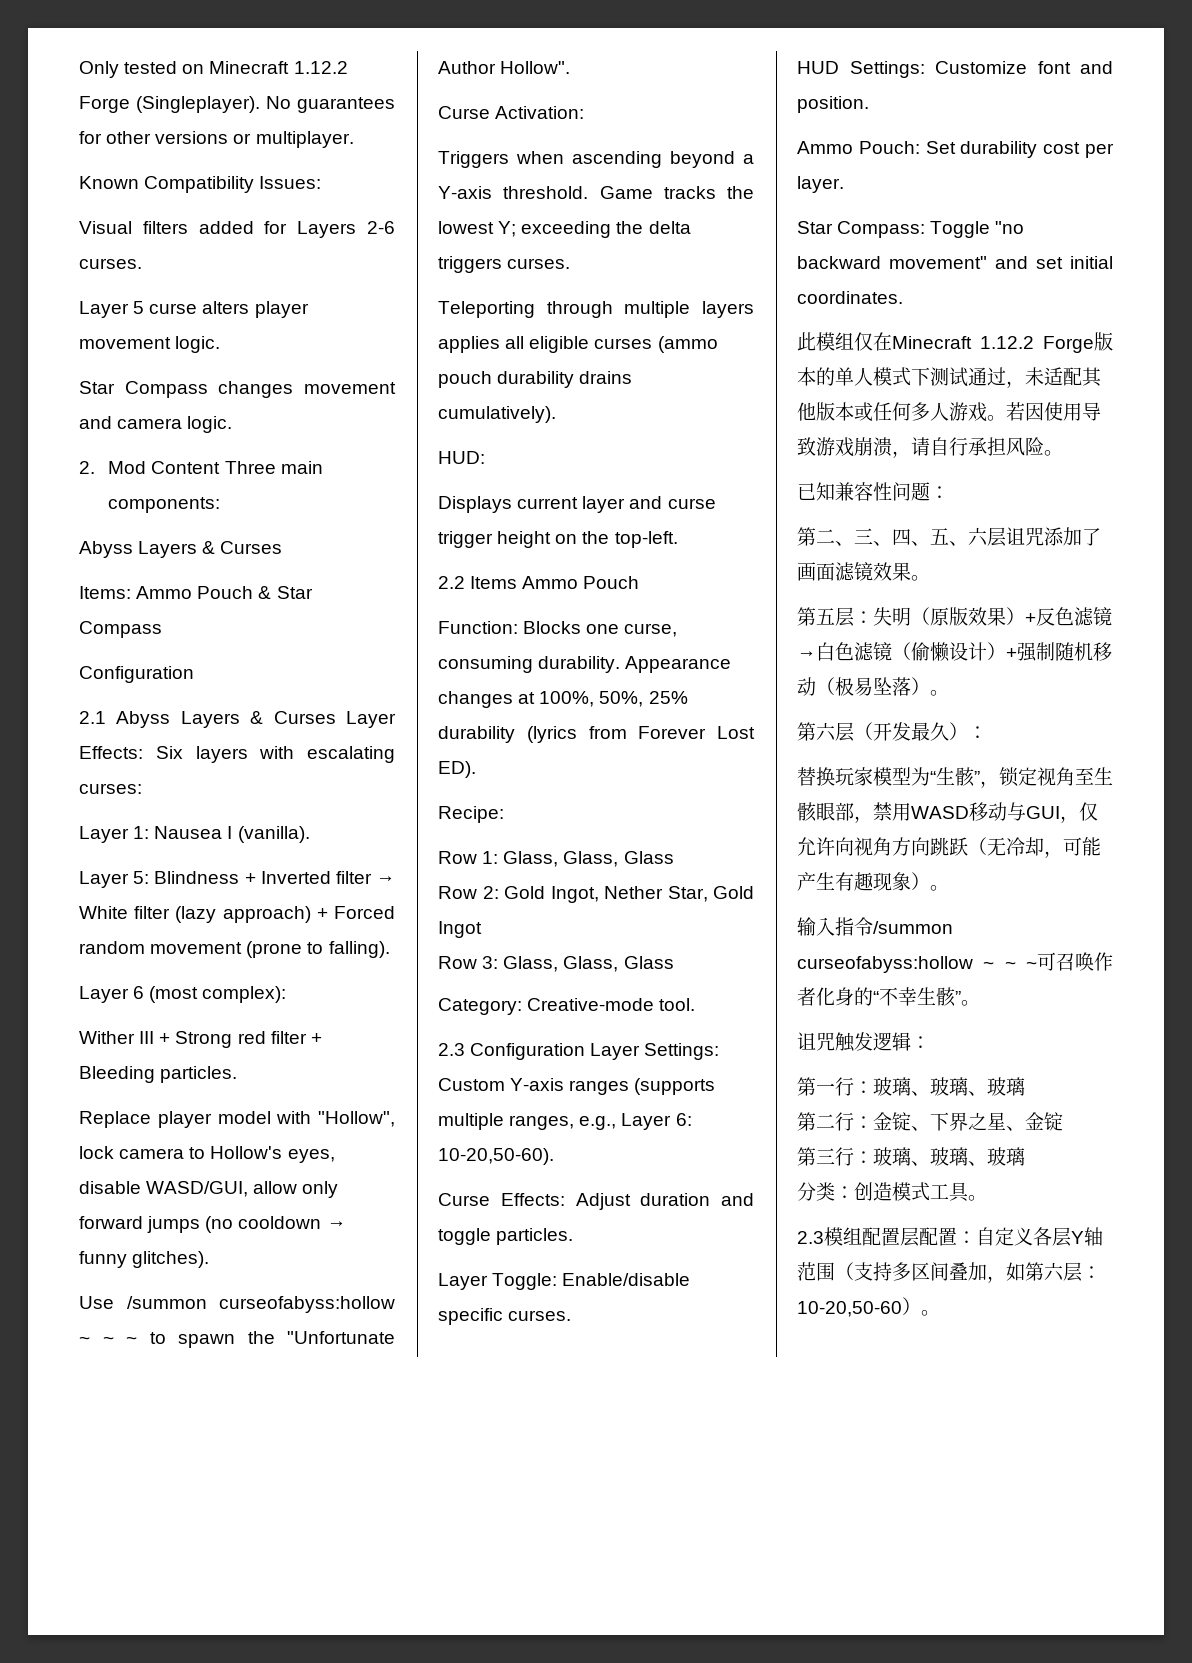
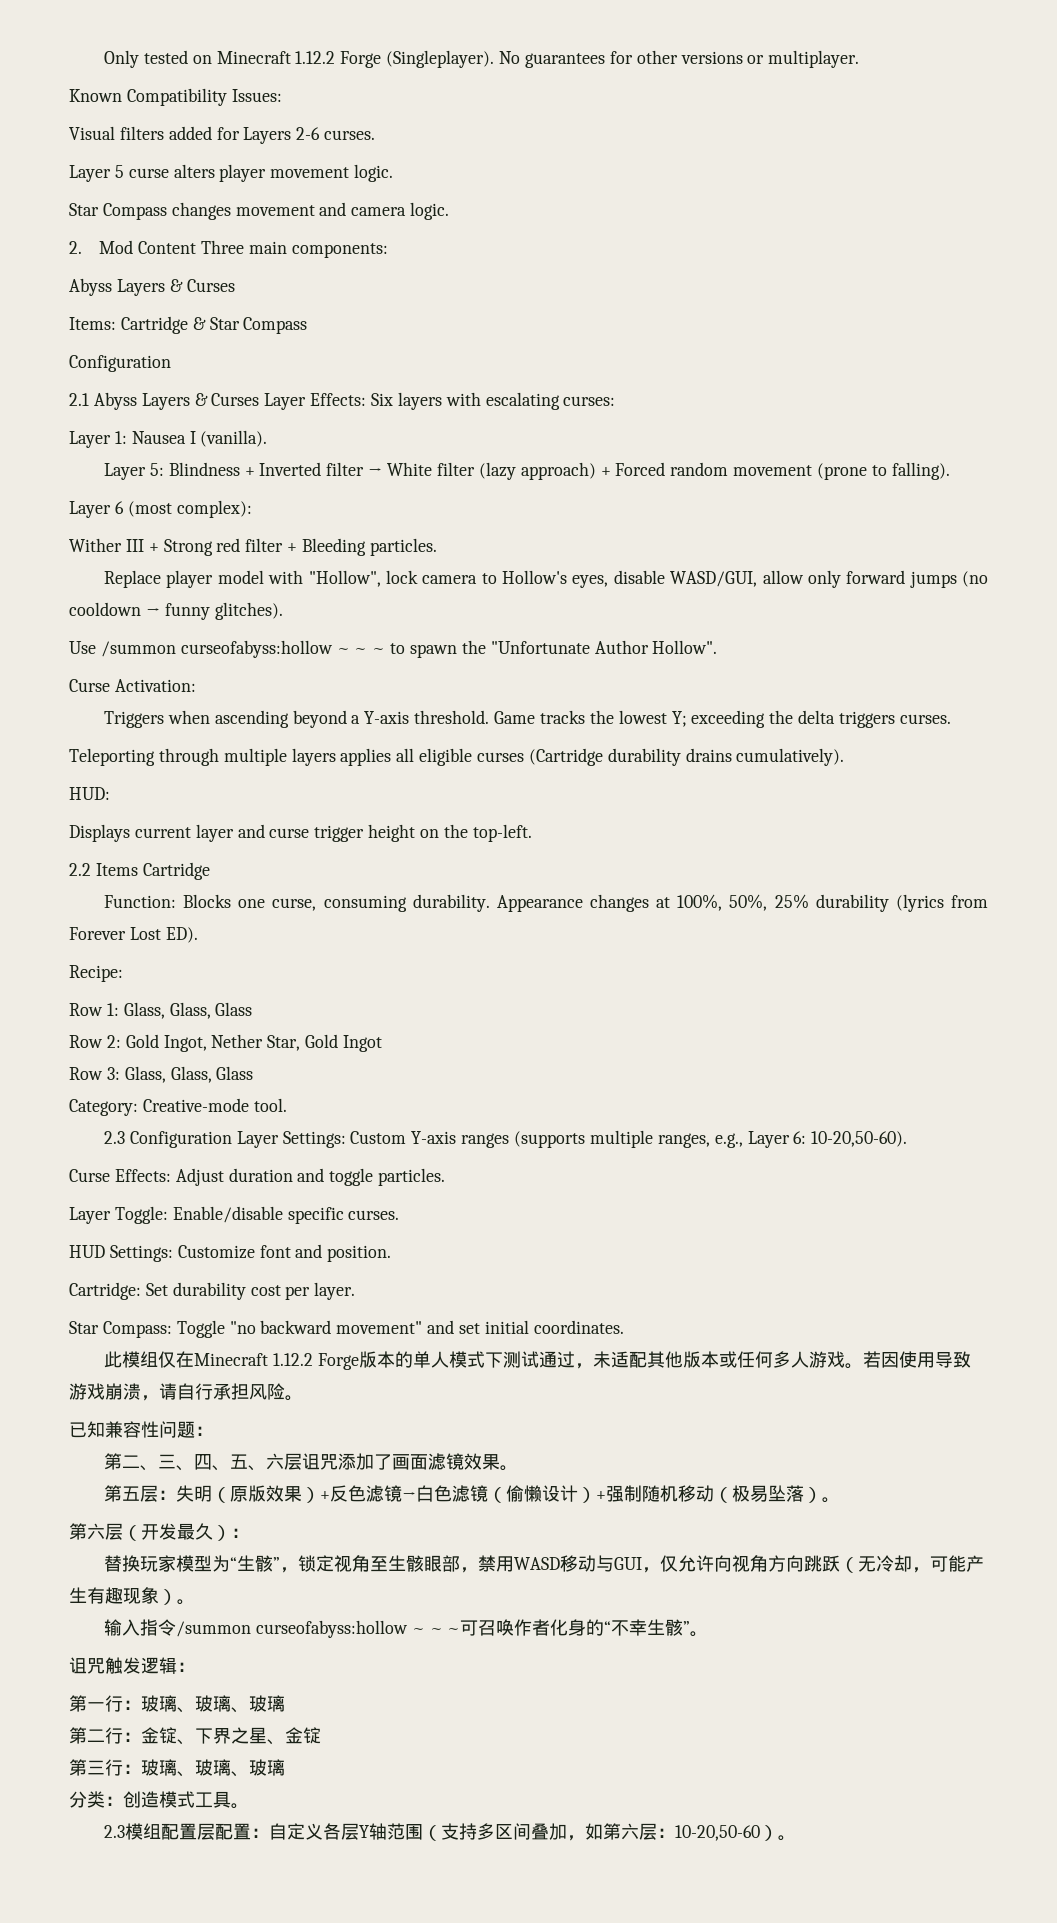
- Items: Ammo Pouch & Star Compass
+ Items: Cartridge & Star Compass
- Teleporting through multiple layers applies all eligible curses (ammo pouch durability drains cumulatively).
+ Teleporting through multiple layers applies all eligible curses (Cartridge durability drains cumulatively).
- 2.2 Items Ammo Pouch
+ 2.2 Items Cartridge
- Ammo Pouch: Set durability cost per layer.
+ Cartridge: Set durability cost per layer.

